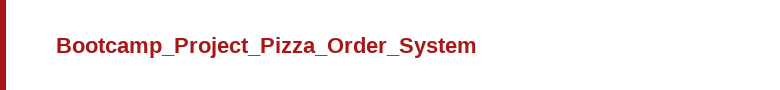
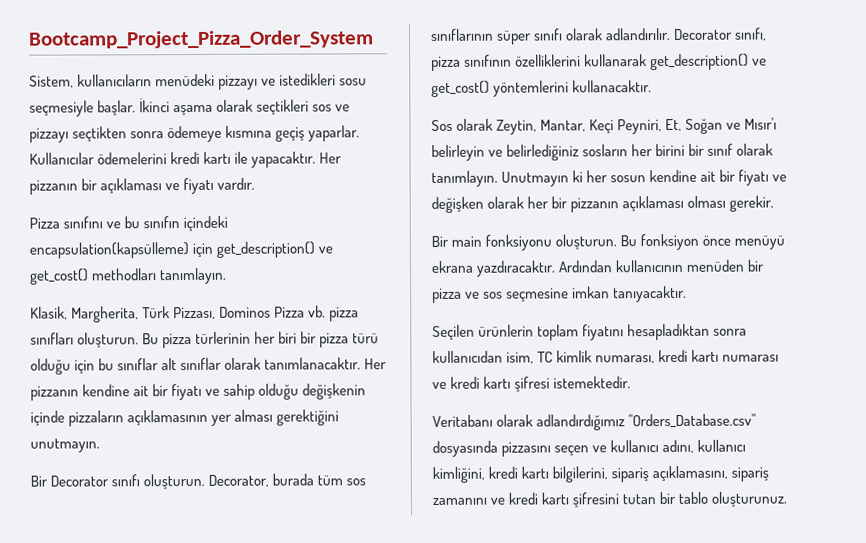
+ Sistem, kullanıcıların menüdeki pizzayı ve istedikleri sosu seçmesiyle başlar. İkinci aşama olarak seçtikleri sos ve pizzayı seçtikten sonra ödemeye kısmına geçiş yaparlar. Kullanıcılar ödemelerini kredi kartı ile yapacaktır. Her pizzanın bir açıklaması ve fiyatı vardır.
+ Pizza sınıfını ve bu sınıfın içindeki encapsulation(kapsülleme) için get_description() ve get_cost() methodları tanımlayın.
+ Klasik, Margherita, Türk Pizzası, Dominos Pizza vb. pizza sınıfları oluşturun. Bu pizza türlerinin her biri bir pizza türü olduğu için bu sınıflar alt sınıflar olarak tanımlanacaktır. Her pizzanın kendine ait bir fiyatı ve sahip olduğu değişkenin içinde pizzaların açıklamasının yer alması gerektiğini unutmayın.
+ Bir Decorator sınıfı oluşturun. Decorator, burada tüm sos sınıflarının süper sınıfı olarak adlandırılır. Decorator sınıfı, pizza sınıfının özelliklerini kullanarak get_description() ve get_cost() yöntemlerini kullanacaktır.
+ Sos olarak Zeytin, Mantar, Keçi Peyniri, Et, Soğan ve Mısır'ı belirleyin ve belirlediğiniz sosların her birini bir sınıf olarak tanımlayın. Unutmayın ki her sosun kendine ait bir fiyatı ve değişken olarak her bir pizzanın açıklaması olması gerekir.
+ Bir main fonksiyonu oluşturun. Bu fonksiyon önce menüyü ekrana yazdıracaktır. Ardından kullanıcının menüden bir pizza ve sos seçmesine imkan tanıyacaktır.
+ Seçilen ürünlerin toplam fiyatını hesapladıktan sonra kullanıcıdan isim, TC kimlik numarası, kredi kartı numarası ve kredi kartı şifresi istemektedir.
+ Veritabanı olarak adlandırdığımız "Orders_Database.csv" dosyasında pizzasını seçen ve kullanıcı adını, kullanıcı kimliğini, kredi kartı bilgilerini, sipariş açıklamasını, sipariş zamanını ve kredi kartı şifresini tutan bir tablo oluşturunuz.

